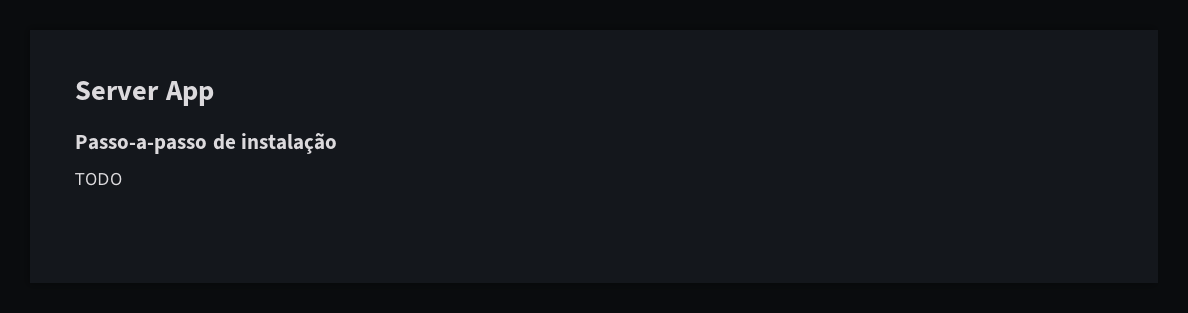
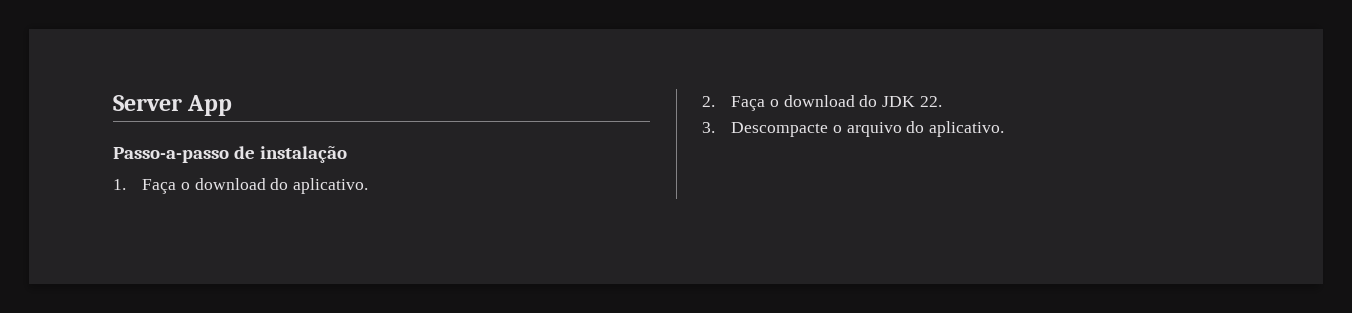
- TODO
+ 1. Faça o download do aplicativo.
+ 2. Faça o download do JDK 22.
+ 3. Descompacte o arquivo do aplicativo.

